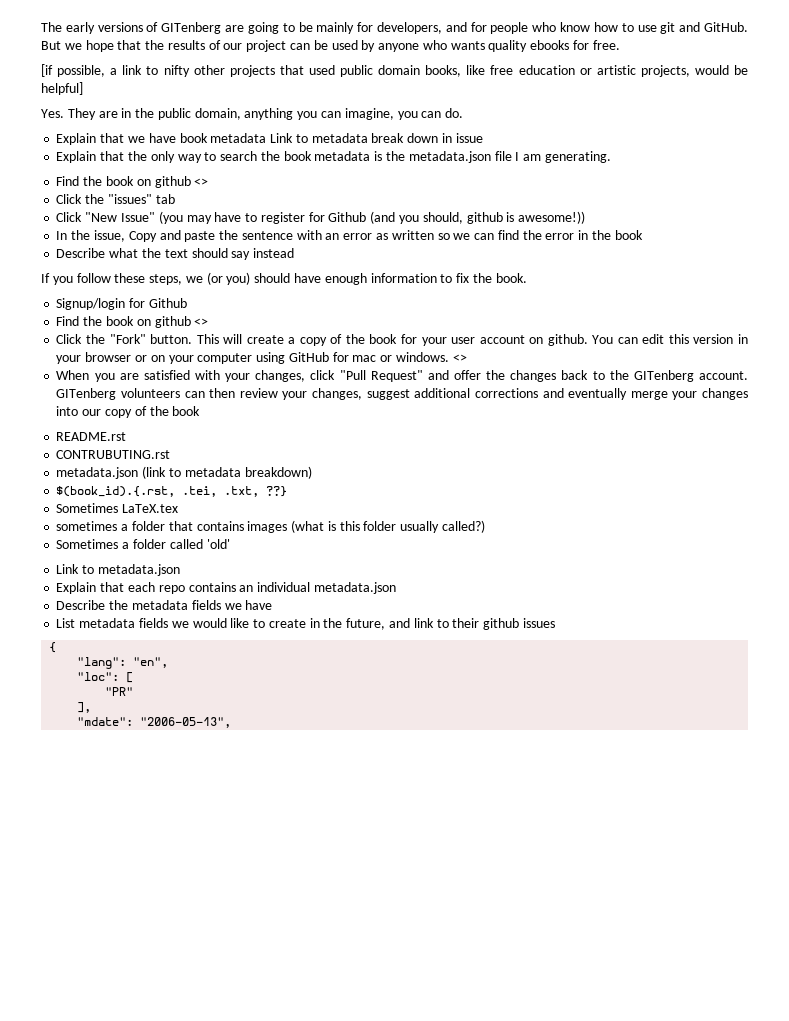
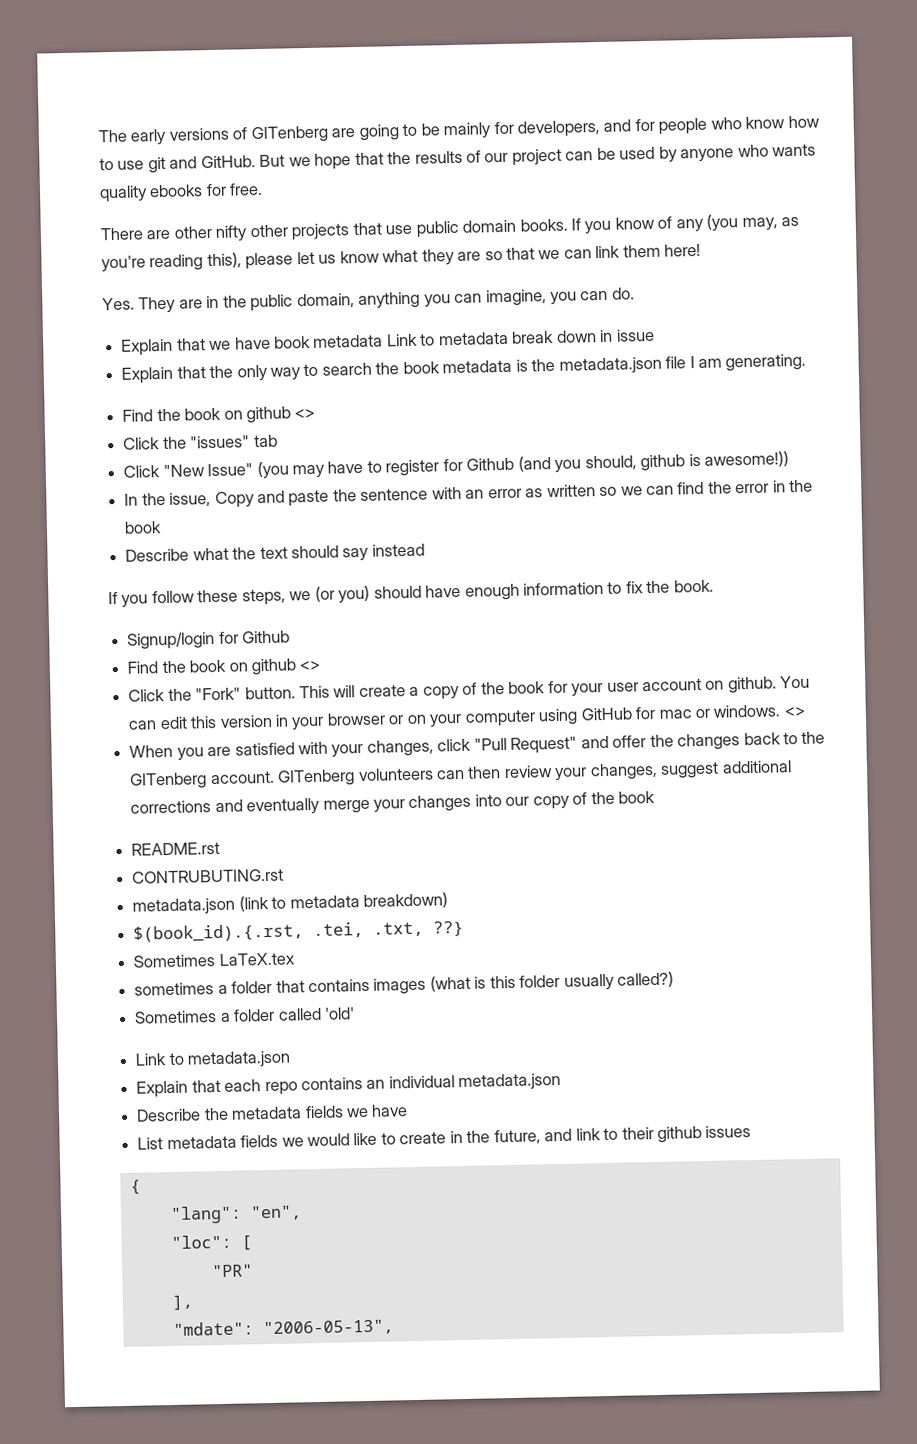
- [if possible, a link to nifty other projects that used public domain books, like free education or artistic projects, would be helpful]
+ There are other nifty other projects that use public domain books. If you know of any (you may, as you're reading this), please let us know what they are so that we can link them here!

